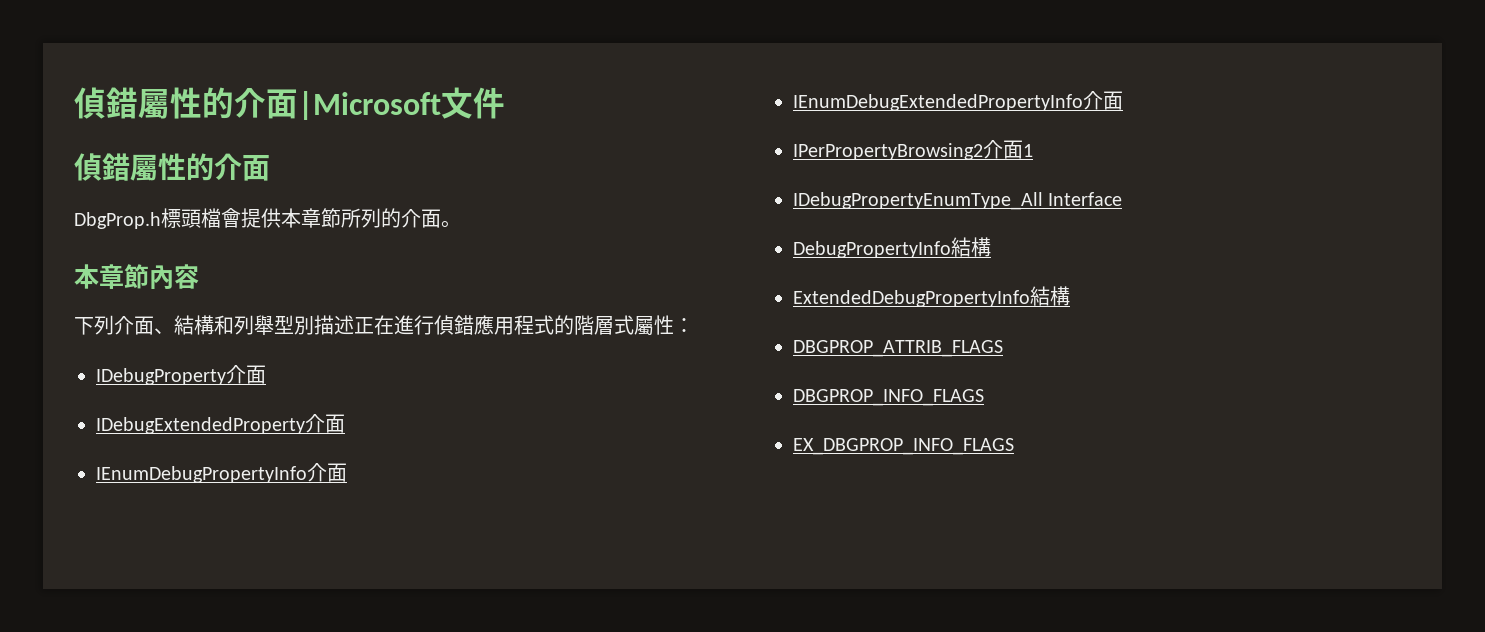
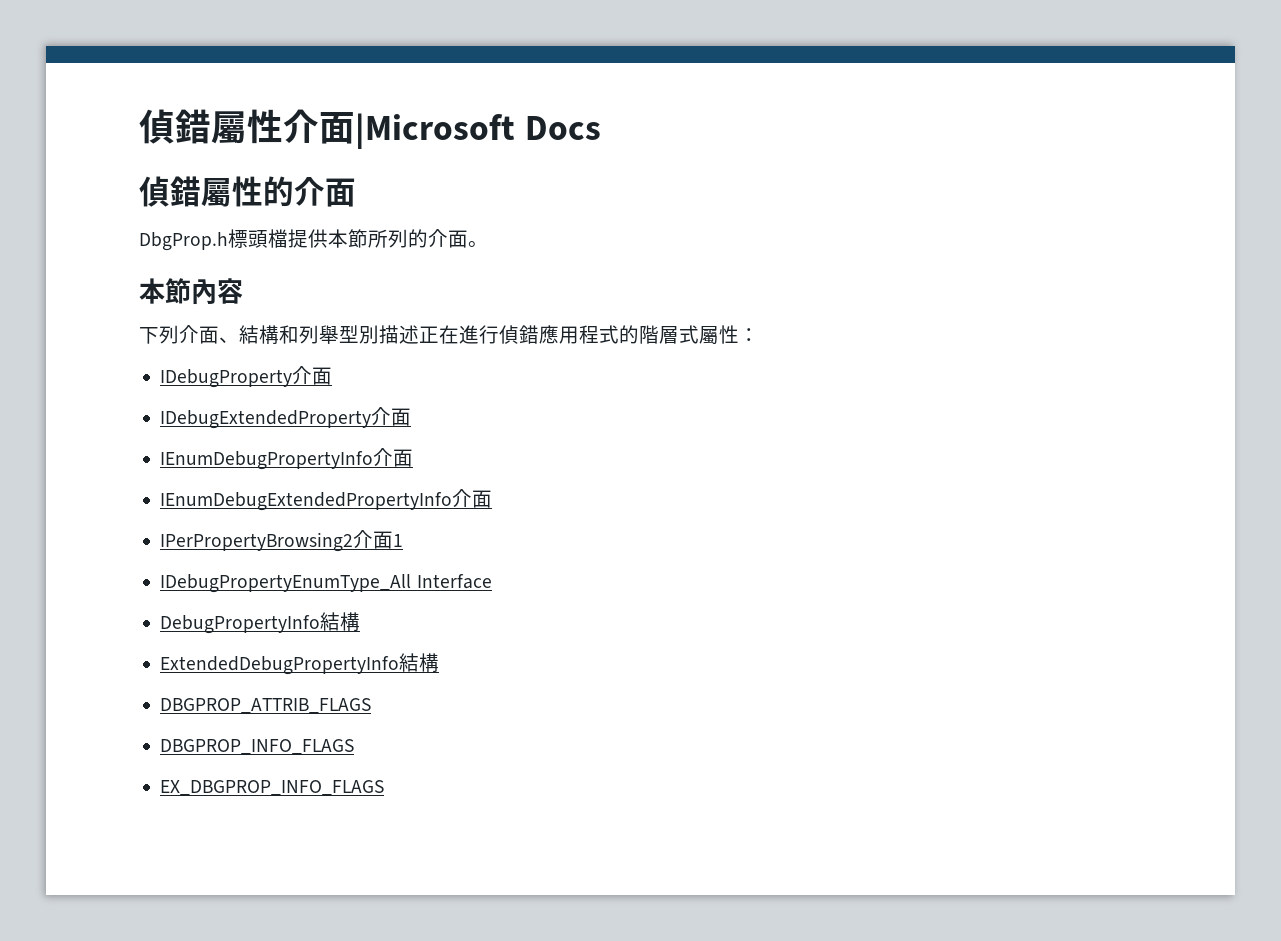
- 偵錯屬性的介面|Microsoft文件
+ 偵錯屬性介面|Microsoft Docs
- DbgProp.h標頭檔會提供本章節所列的介面。
+ DbgProp.h標頭檔提供本節所列的介面。
- 本章節內容
+ 本節內容

